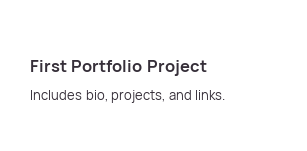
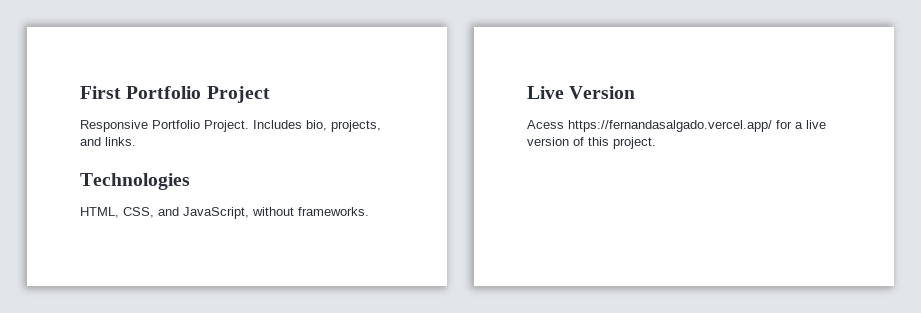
+ Responsive Portfolio Project.
+ Technologies
+ HTML, CSS, and JavaScript, without frameworks.
+ Live Version
+ Acess https://fernandasalgado.vercel.app/ for a live version of this project.

